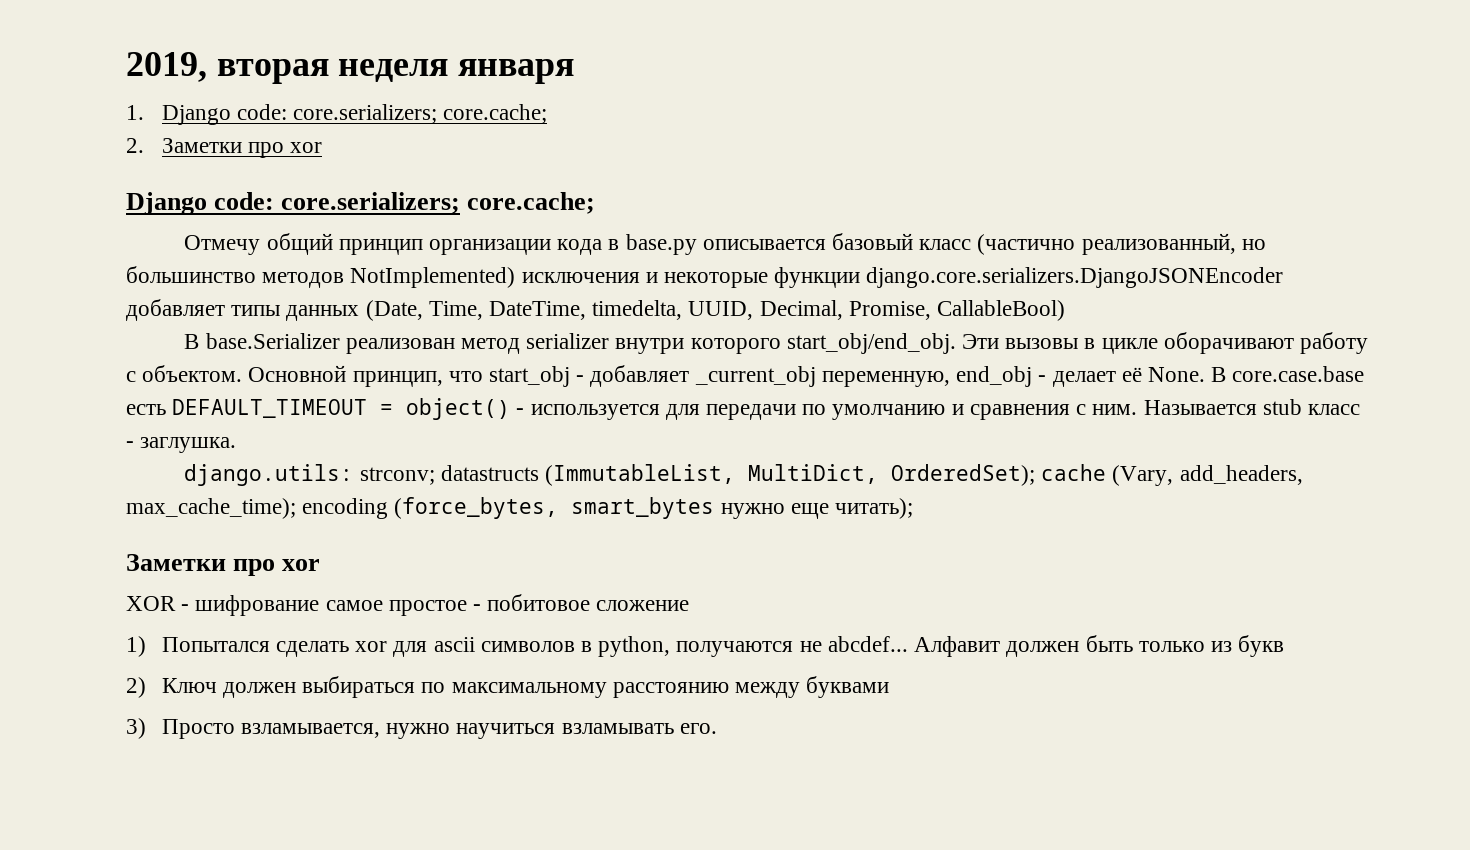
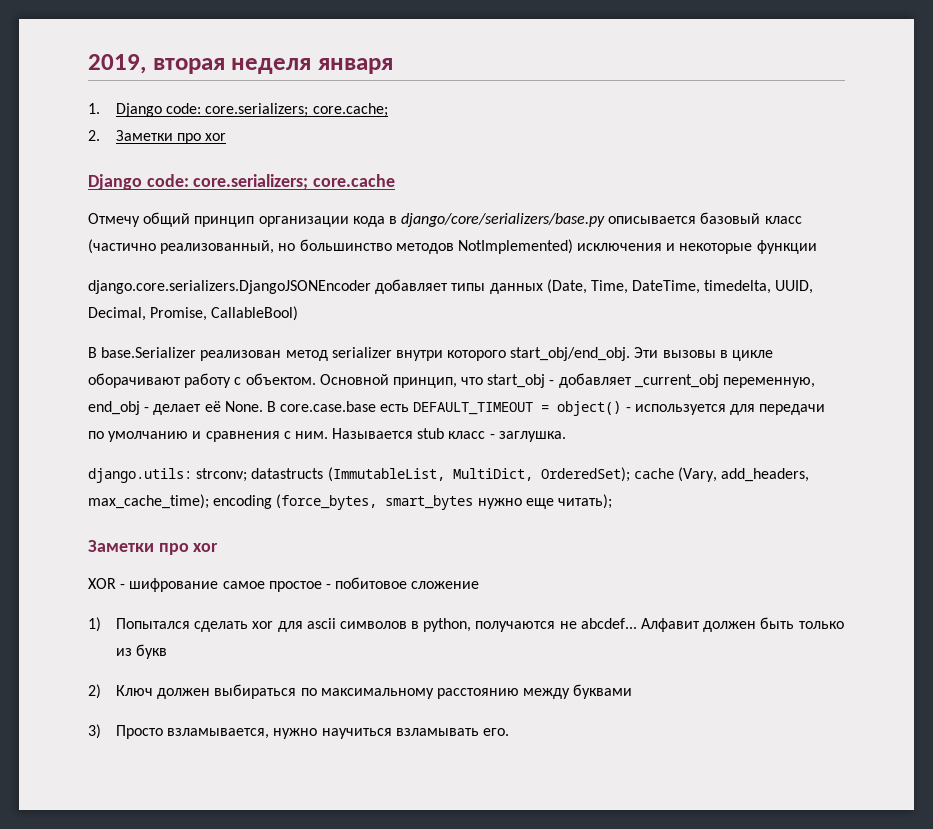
  2. Заметки про xor
- Django code: core.serializers; core.cache;
+ Django code: core.serializers; core.cache
- Отмечу общий принцип организации кода в base.py описывается базовый класс (частично реализованный, но большинство методов NotImplemented) исключения и некоторые функции django.core.serializers.DjangoJSONEncoder добавляет типы данных (Date, Time, DateTime, timedelta, UUID, Decimal, Promise, CallableBool)
+ Отмечу общий принцип организации кода в django/core/serializers/base.py описывается базовый класс (частично реализованный, но большинство методов NotImplemented) исключения и некоторые функции
+ django.core.serializers.DjangoJSONEncoder добавляет типы данных (Date, Time, DateTime, timedelta, UUID, Decimal, Promise, CallableBool)

